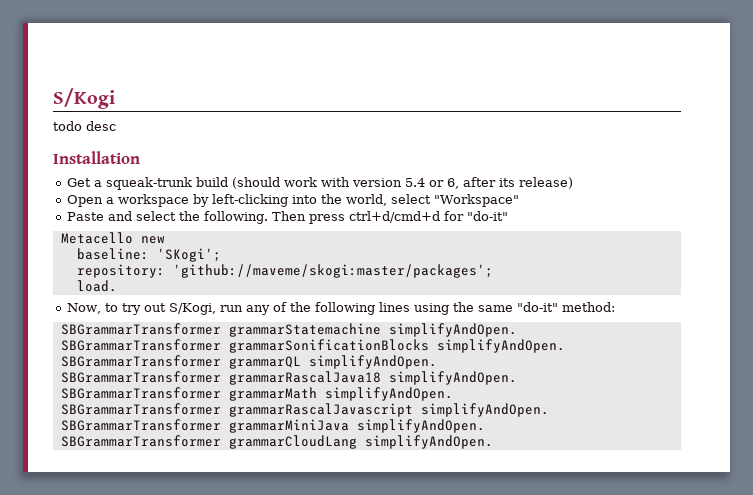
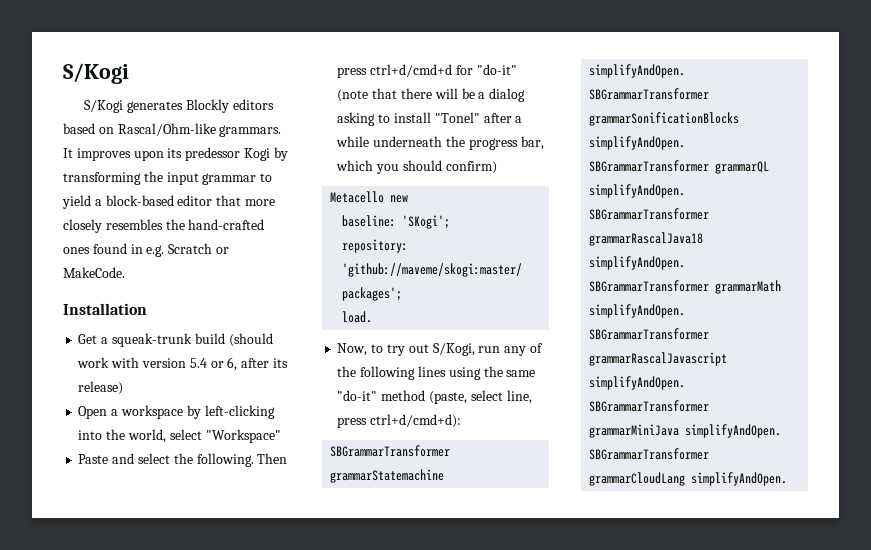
- todo desc
+ S/Kogi generates Blockly editors based on Rascal/Ohm-like grammars. It improves upon its predessor Kogi by transforming the input grammar to yield a block-based editor that more closely resembles the hand-crafted ones found in e.g. Scratch or MakeCode.
- Then press ctrl+d/cmd+d for "do-it"
+ Then press ctrl+d/cmd+d for "do-it" (note that there will be a dialog asking to install "Tonel" after a while underneath the progress bar, which you should confirm)
- Now, to try out S/Kogi, run any of the following lines using the same "do-it" method:
+ Now, to try out S/Kogi, run any of the following lines using the same "do-it" method (paste, select line, press ctrl+d/cmd+d):

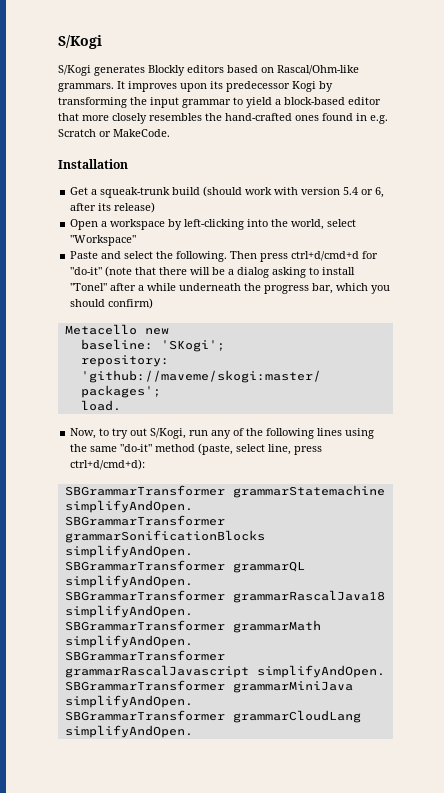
- It improves upon its predessor Kogi by transforming the input grammar to yield a block-based editor that more closely resembles the hand-crafted ones found in e.g. Scratch or MakeCode.
+ It improves upon its predecessor Kogi by transforming the input grammar to yield a block-based editor that more closely resembles the hand-crafted ones found in e.g. Scratch or MakeCode.

